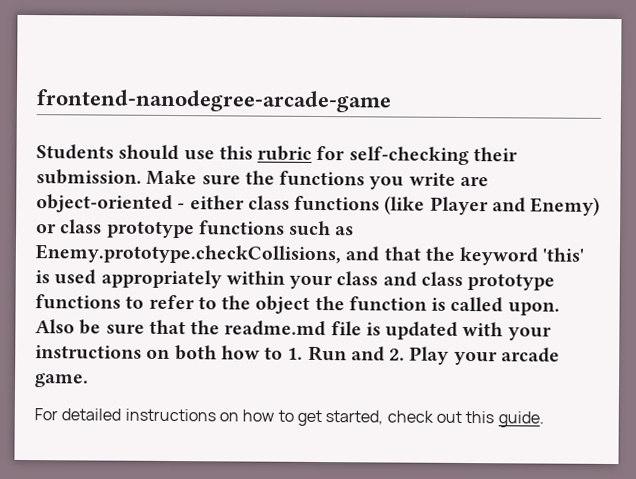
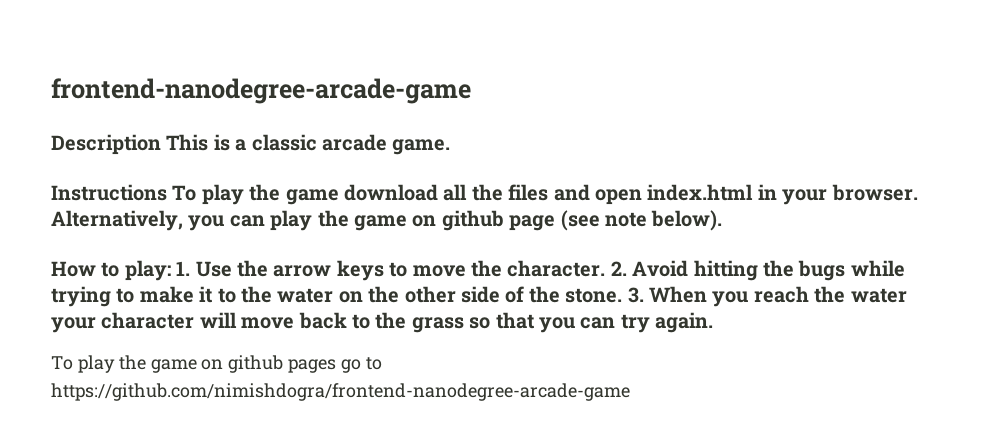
- Students should use this rubric for self-checking their submission. Make sure the functions you write are object-oriented - either class functions (like Player and Enemy) or class prototype functions such as Enemy.prototype.checkCollisions, and that the keyword 'this' is used appropriately within your class and class prototype functions to refer to the object the function is called upon. Also be sure that the readme.md file is updated with your instructions on both how to 1. Run and 2. Play your arcade game.
- For detailed instructions on how to get started, check out this guide.
+ Description This is a classic arcade game.
+ Instructions To play the game download all the files and open index.html in your browser. Alternatively, you can play the game on github page (see note below).
+ How to play: 1. Use the arrow keys to move the character. 2. Avoid hitting the bugs while trying to make it to the water on the other side of the stone. 3. When you reach the water your character will move back to the grass so that you can try again.
+ To play the game on github pages go to https://github.com/nimishdogra/frontend-nanodegree-arcade-game

